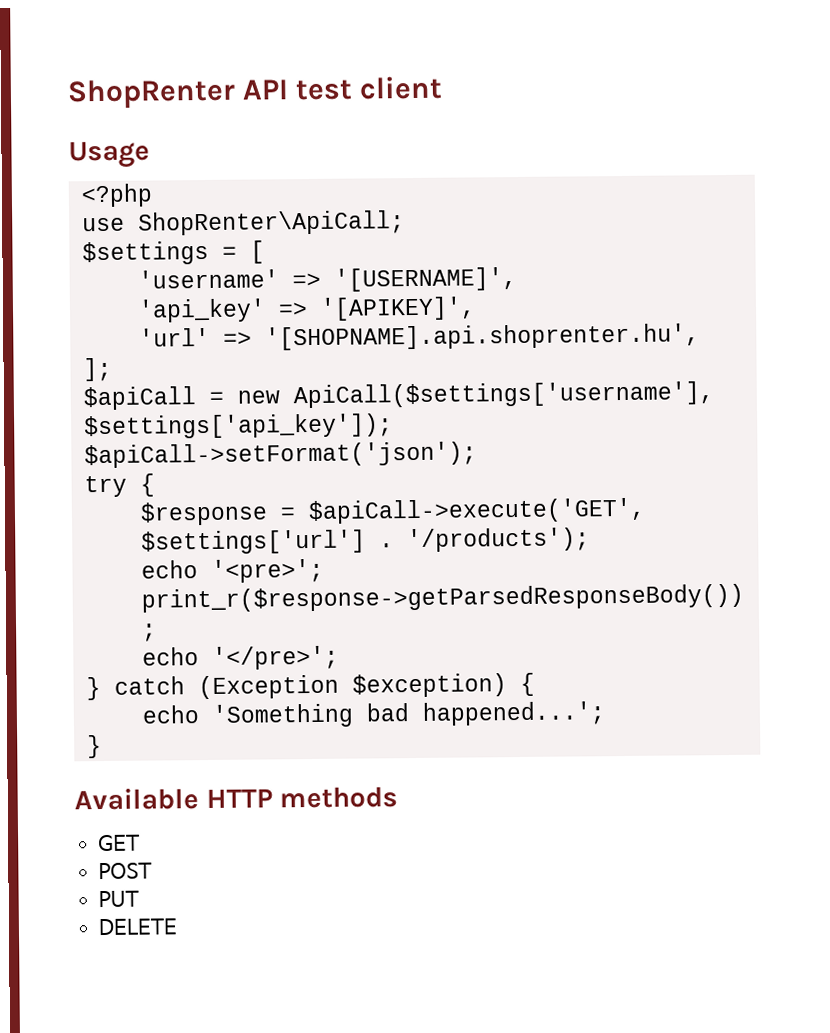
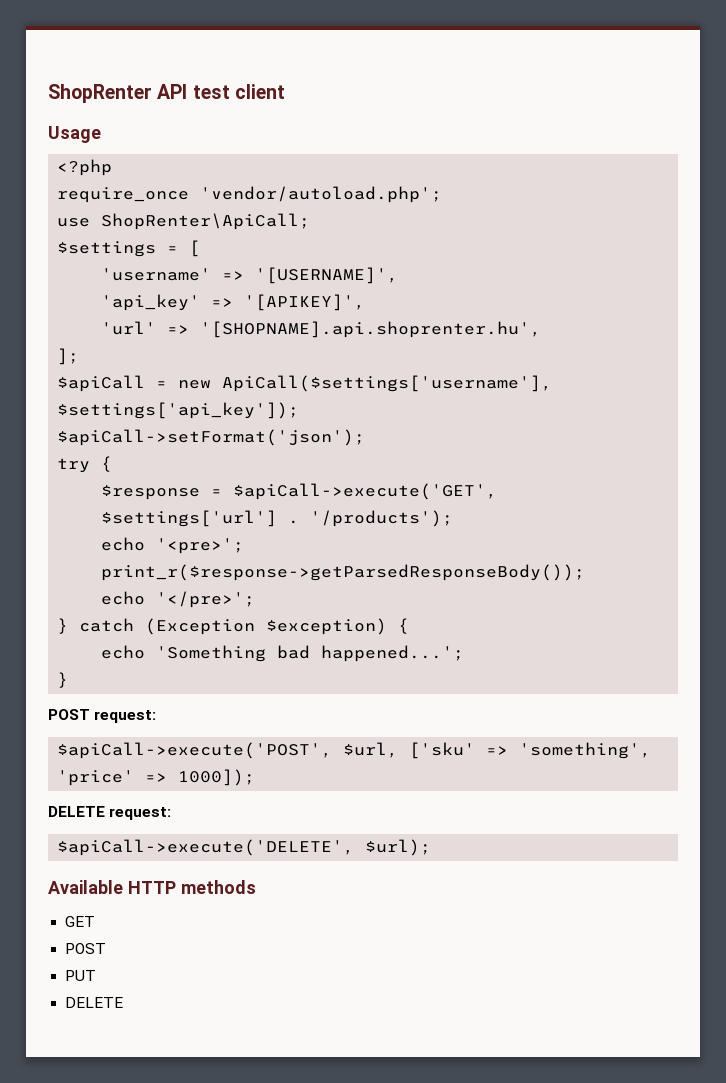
+ require_once 'vendor/autoload.php';
+ POST request:
+ $apiCall->execute('POST', $url, ['sku' => 'something', 'price' => 1000]);
+ DELETE request:
+ $apiCall->execute('DELETE', $url);

